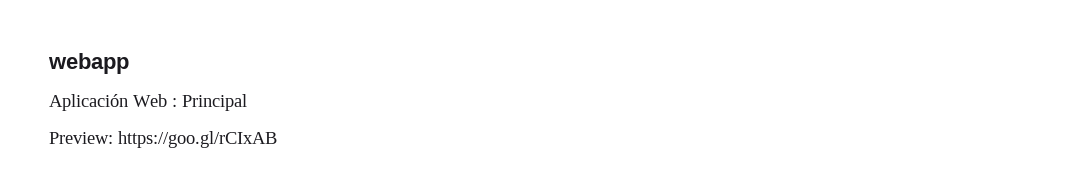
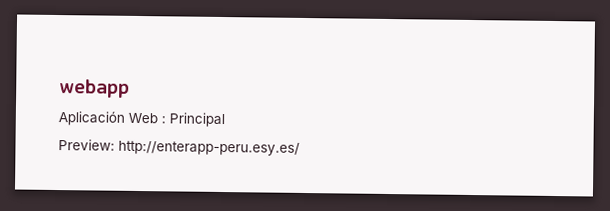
- Preview: https://goo.gl/rCIxAB
+ Preview: http://enterapp-peru.esy.es/

